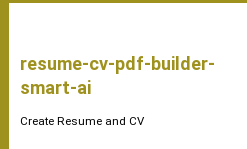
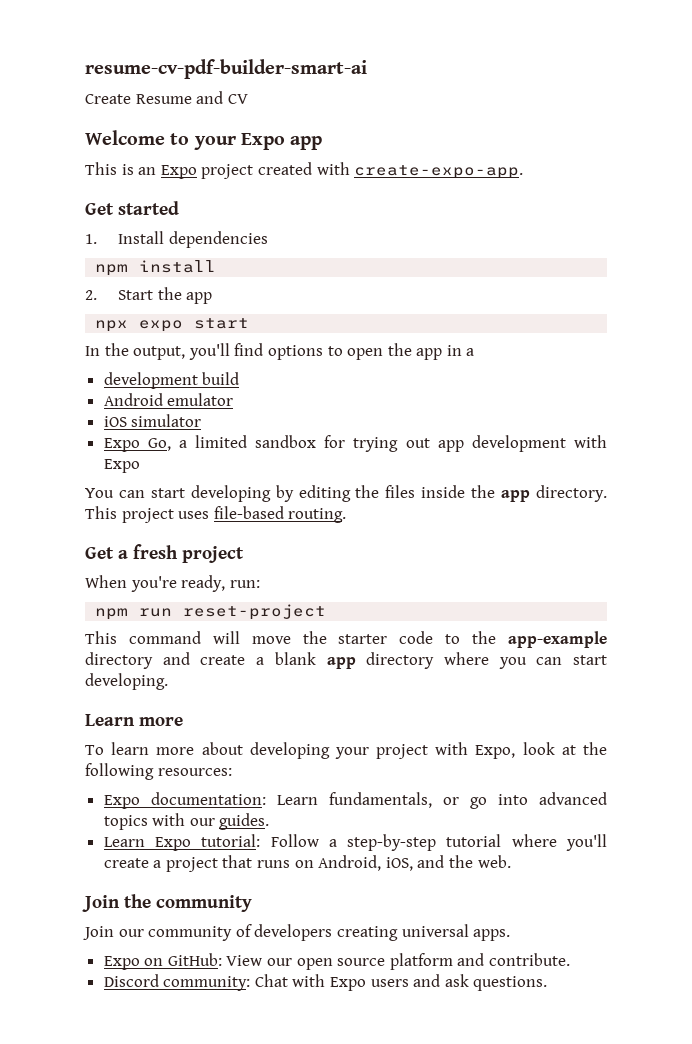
+ Welcome to your Expo app
+ This is an Expo project created with create-expo-app.
+ Get started
+ 1. Install dependencies
+ npm install
+ 2. Start the app
+ npx expo start
+ In the output, you'll find options to open the app in a
+ development build
+ Android emulator
+ iOS simulator
+ Expo Go, a limited sandbox for trying out app development with Expo
+ You can start developing by editing the files inside the app directory. This project uses file-based routing.
+ Get a fresh project
+ When you're ready, run:
+ npm run reset-project
+ This command will move the starter code to the app-example directory and create a blank app directory where you can start developing.
+ Learn more
+ To learn more about developing your project with Expo, look at the following resources:
+ Expo documentation: Learn fundamentals, or go into advanced topics with our guides.
+ Learn Expo tutorial: Follow a step-by-step tutorial where you'll create a project that runs on Android, iOS, and the web.
+ Join the community
+ Join our community of developers creating universal apps.
+ Expo on GitHub: View our open source platform and contribute.
+ Discord community: Chat with Expo users and ask questions.

